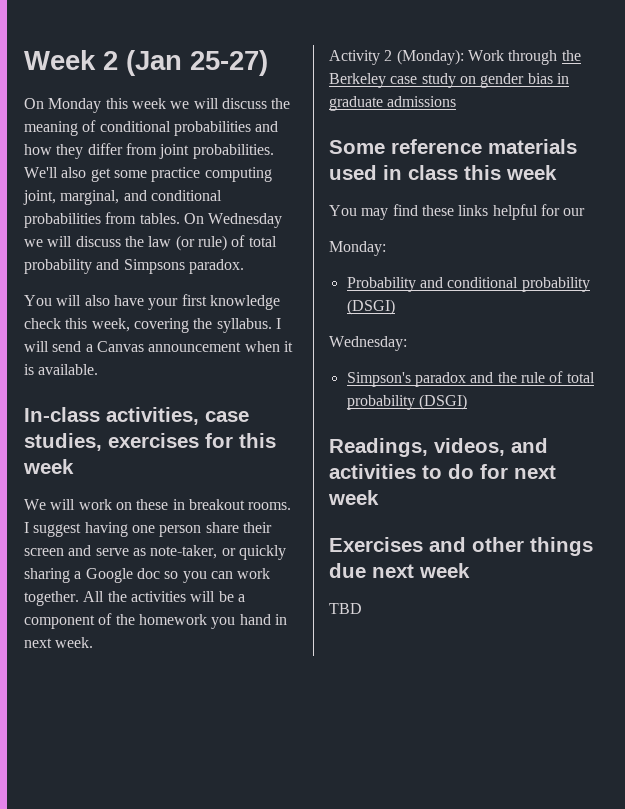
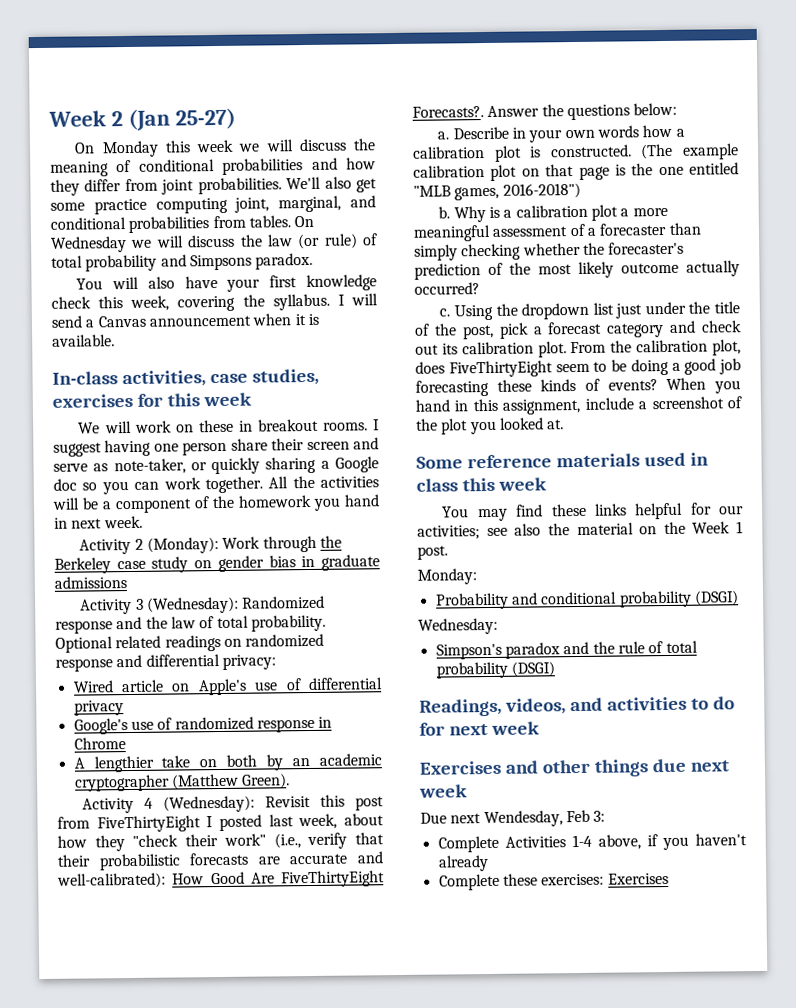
+ Activity 3 (Wednesday): Randomized response and the law of total probability. Optional related readings on randomized response and differential privacy:
+ Wired article on Apple's use of differential privacy
+ Google's use of randomized response in Chrome
+ A lengthier take on both by an academic cryptographer (Matthew Green).
+ Activity 4 (Wednesday): Revisit this post from FiveThirtyEight I posted last week, about how they "check their work" (i.e., verify that their probabilistic forecasts are accurate and well-calibrated): How Good Are FiveThirtyEight Forecasts?. Answer the questions below:
+ a. Describe in your own words how a calibration plot is constructed. (The example calibration plot on that page is the one entitled "MLB games, 2016-2018")
+ b. Why is a calibration plot a more meaningful assessment of a forecaster than simply checking whether the forecaster's prediction of the most likely outcome actually occurred?
+ c. Using the dropdown list just under the title of the post, pick a forecast category and check out its calibration plot. From the calibration plot, does FiveThirtyEight seem to be doing a good job forecasting these kinds of events? When you hand in this assignment, include a screenshot of the plot you looked at.
- You may find these links helpful for our
+ You may find these links helpful for our activities; see also the material on the Week 1 post.
- TBD
+ Due next Wendesday, Feb 3:
+ Complete Activities 1-4 above, if you haven't already
+ Complete these exercises: Exercises

